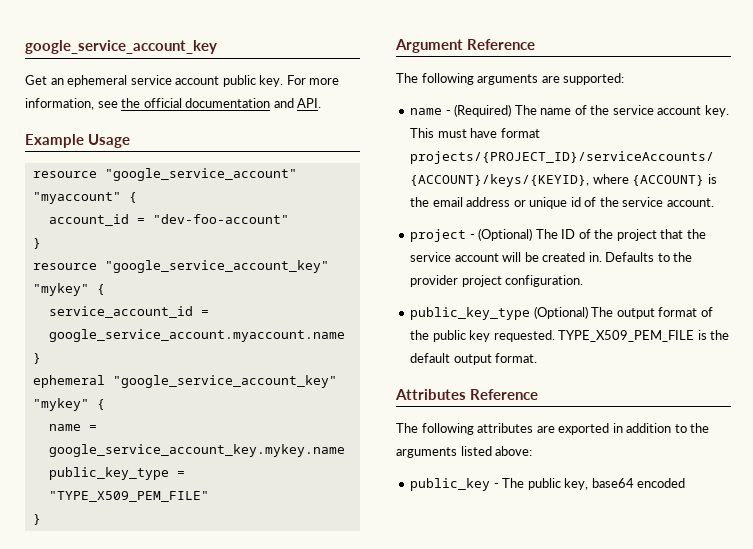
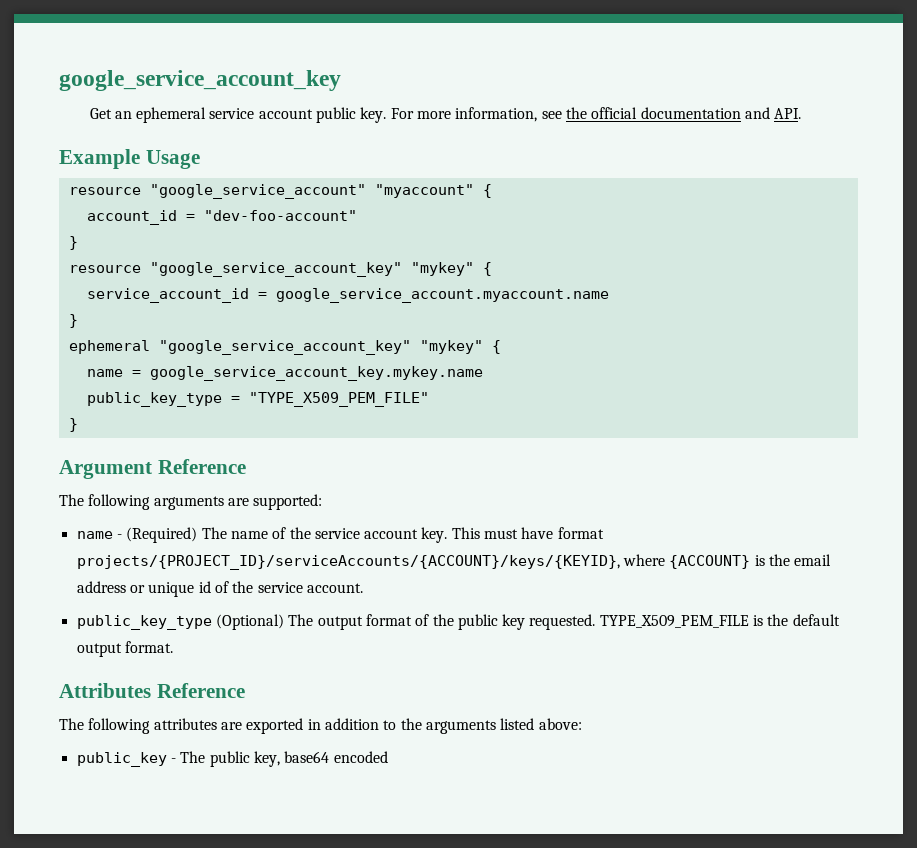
- project - (Optional) The ID of the project that the service account will be created in. Defaults to the provider project configuration.

